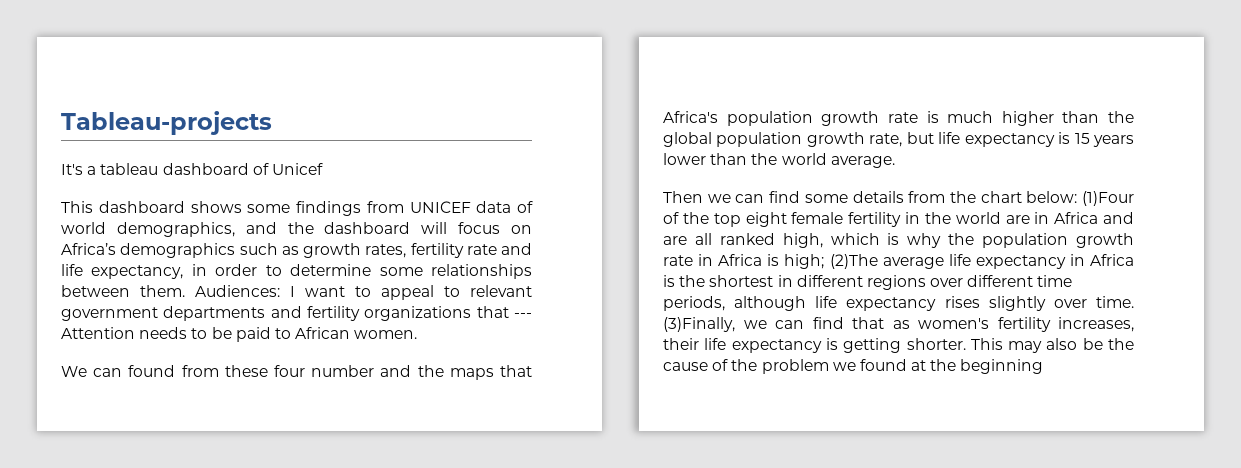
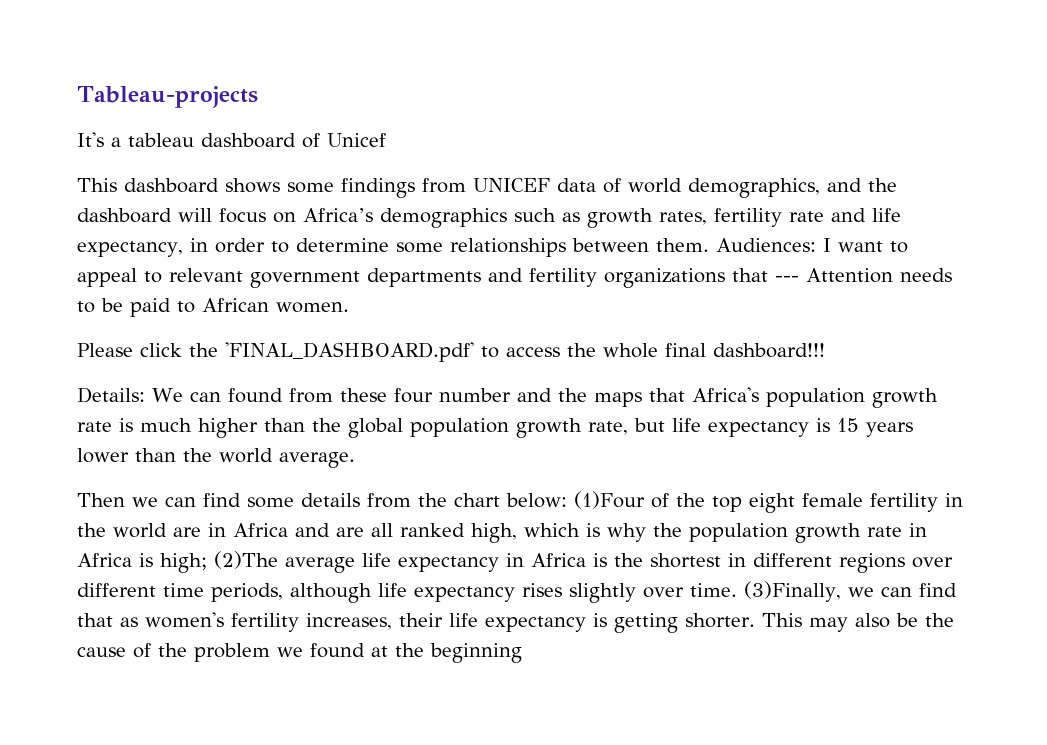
- We can found from these four number and the maps that Africa's population growth rate is much higher than the global population growth rate, but life expectancy is 15 years lower than the world average.
+ Please click the 'FINAL_DASHBOARD.pdf' to access the whole final dashboard!!!
+ Details: We can found from these four number and the maps that Africa's population growth rate is much higher than the global population growth rate, but life expectancy is 15 years lower than the world average.

